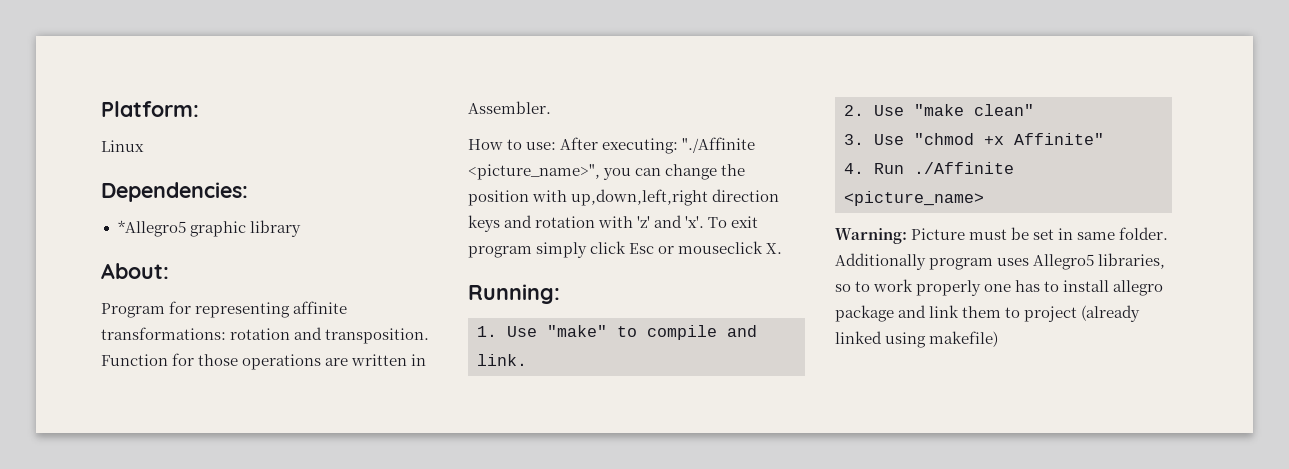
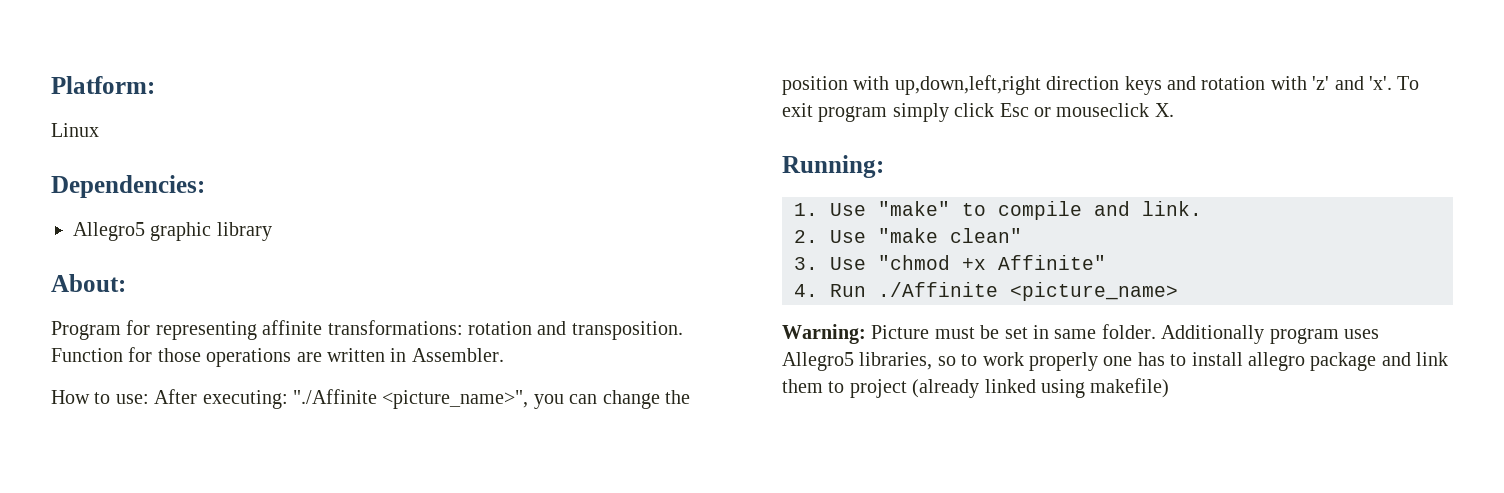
- *Allegro5 graphic library
+ Allegro5 graphic library

